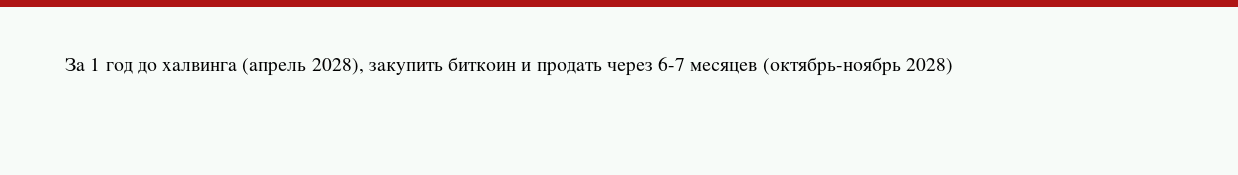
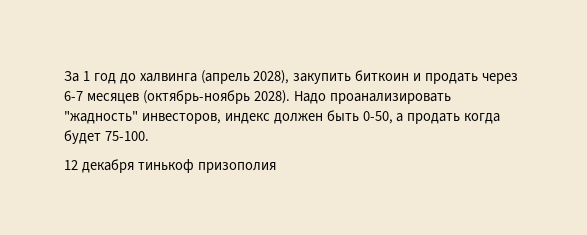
- За 1 год до халвинга (апрель 2028), закупить биткоин и продать через 6-7 месяцев (октябрь-ноябрь 2028)
+ За 1 год до халвинга (апрель 2028), закупить биткоин и продать через 6-7 месяцев (октябрь-ноябрь 2028). Надо проанализировать "жадность" инвесторов, индекс должен быть 0-50, а продать когда будет 75-100.
+ 12 декабря тинькоф призополия

